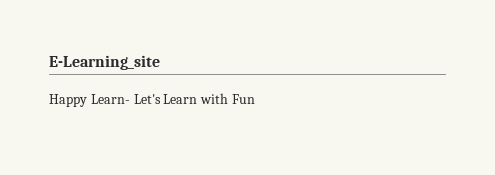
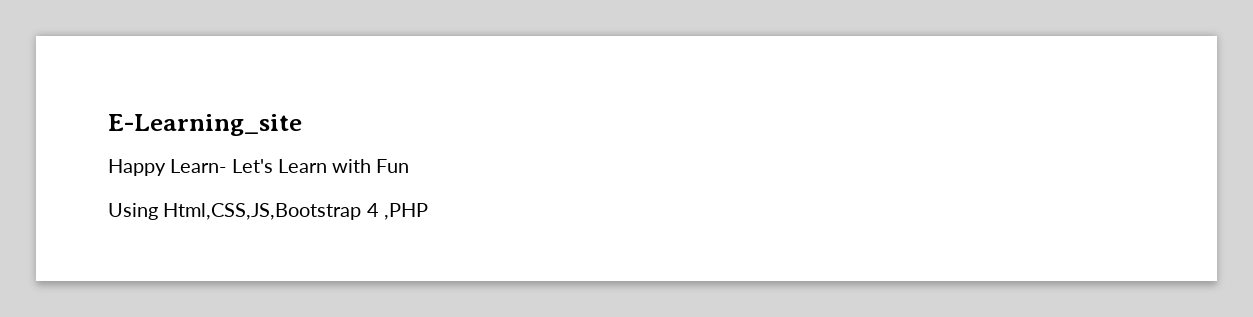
+ Using Html,CSS,JS,Bootstrap 4 ,PHP

